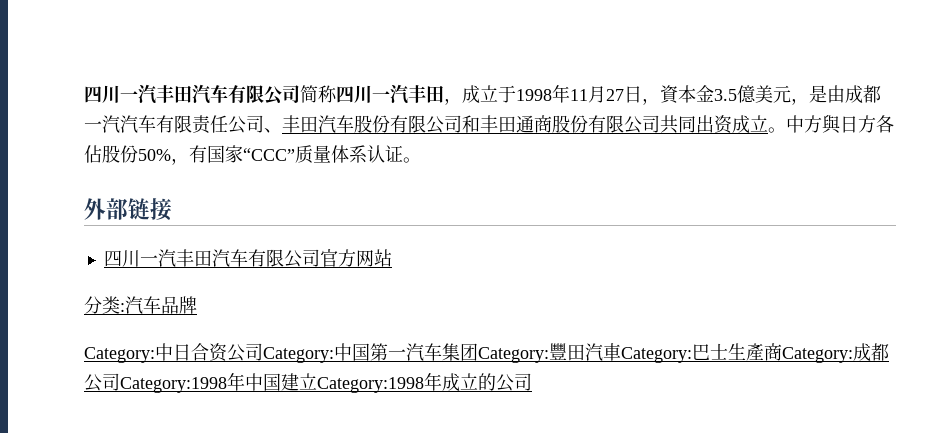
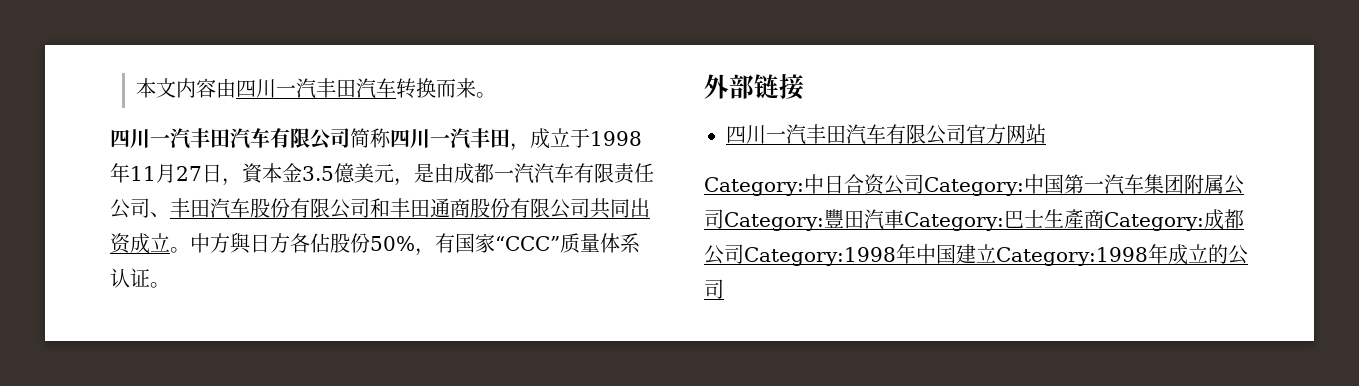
+ 本文内容由四川一汽丰田汽车转换而来。
- 分类:汽车品牌
- Category:中日合资公司Category:中国第一汽车集团Category:豐田汽車Category:巴士生產商Category:成都公司Category:1998年中国建立Category:1998年成立的公司
+ Category:中日合资公司Category:中国第一汽车集团附属公司Category:豐田汽車Category:巴士生產商Category:成都公司Category:1998年中国建立Category:1998年成立的公司

